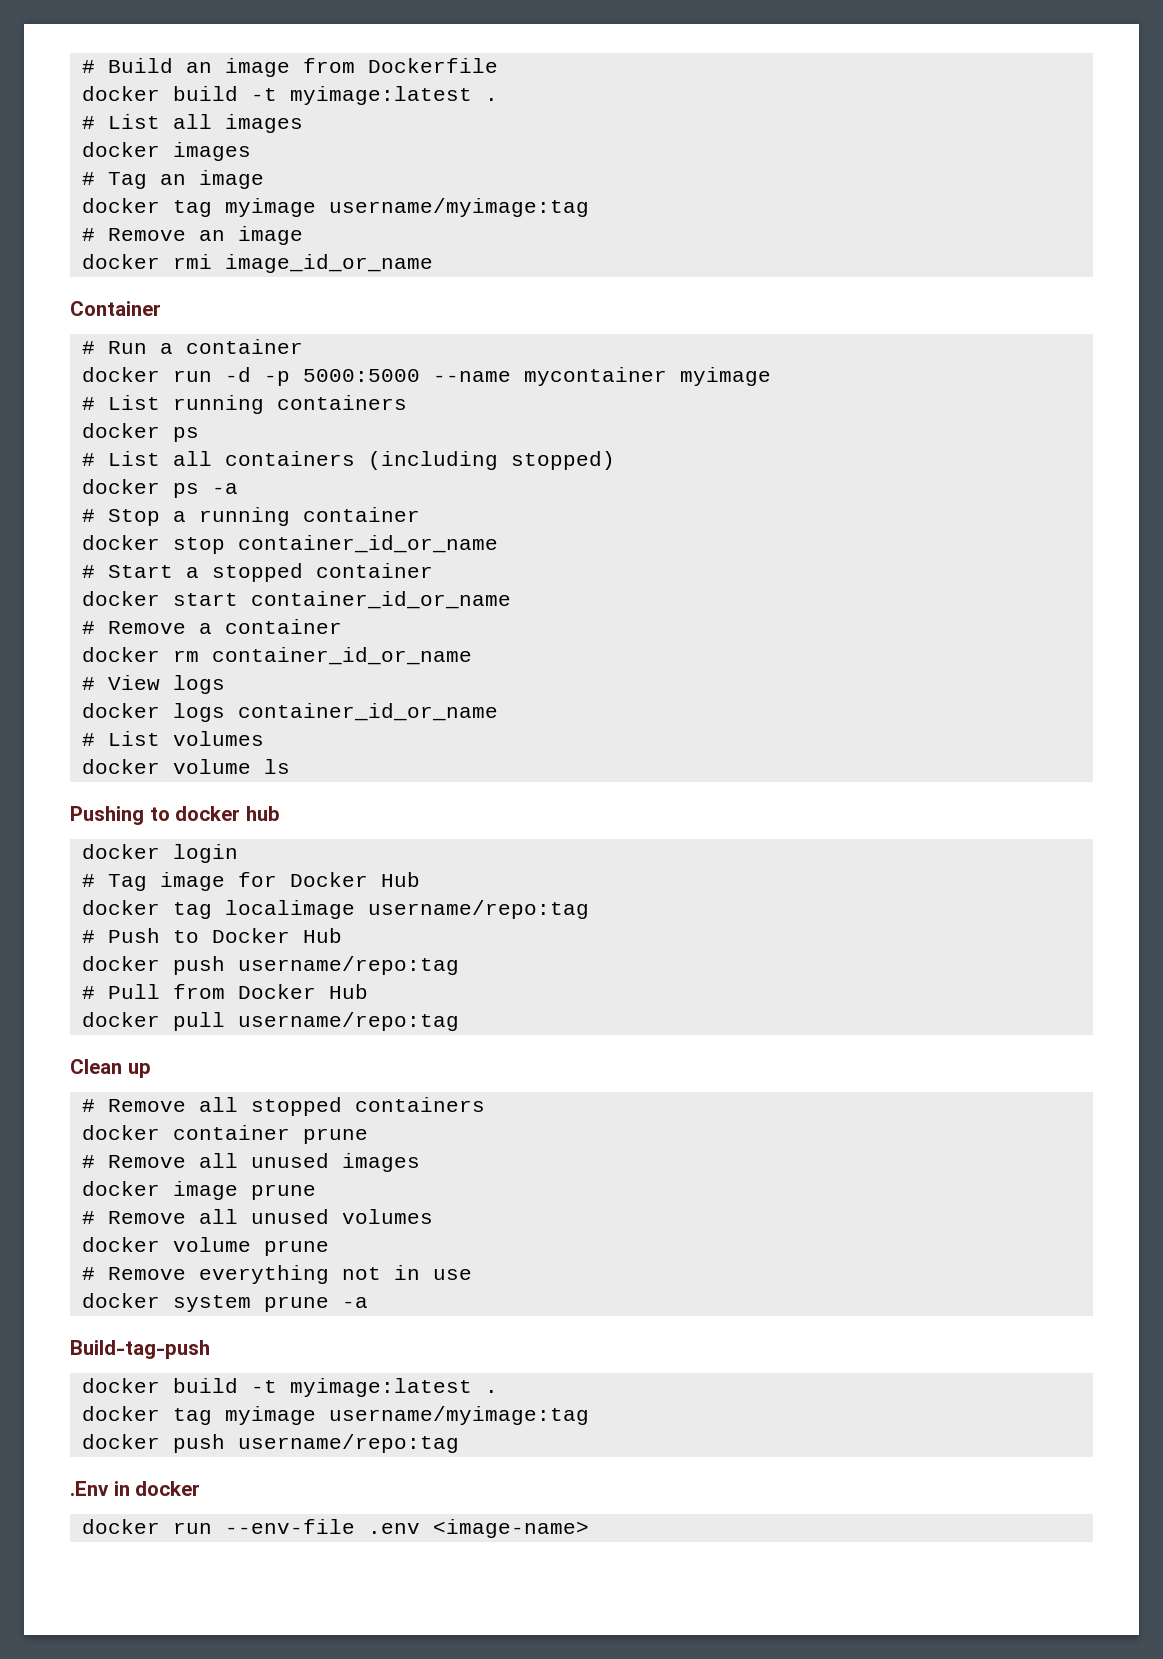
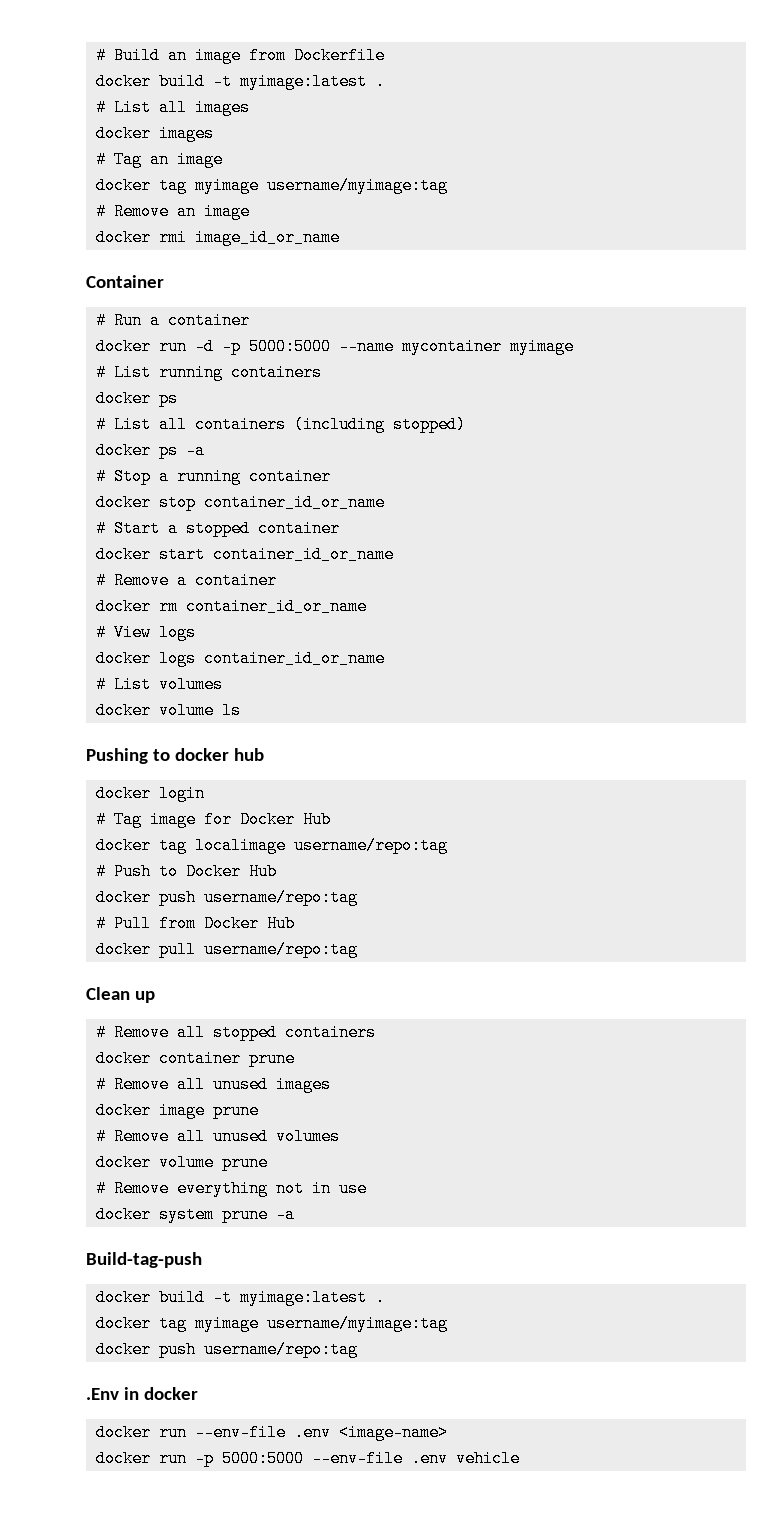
+ docker run -p 5000:5000 --env-file .env vehicle

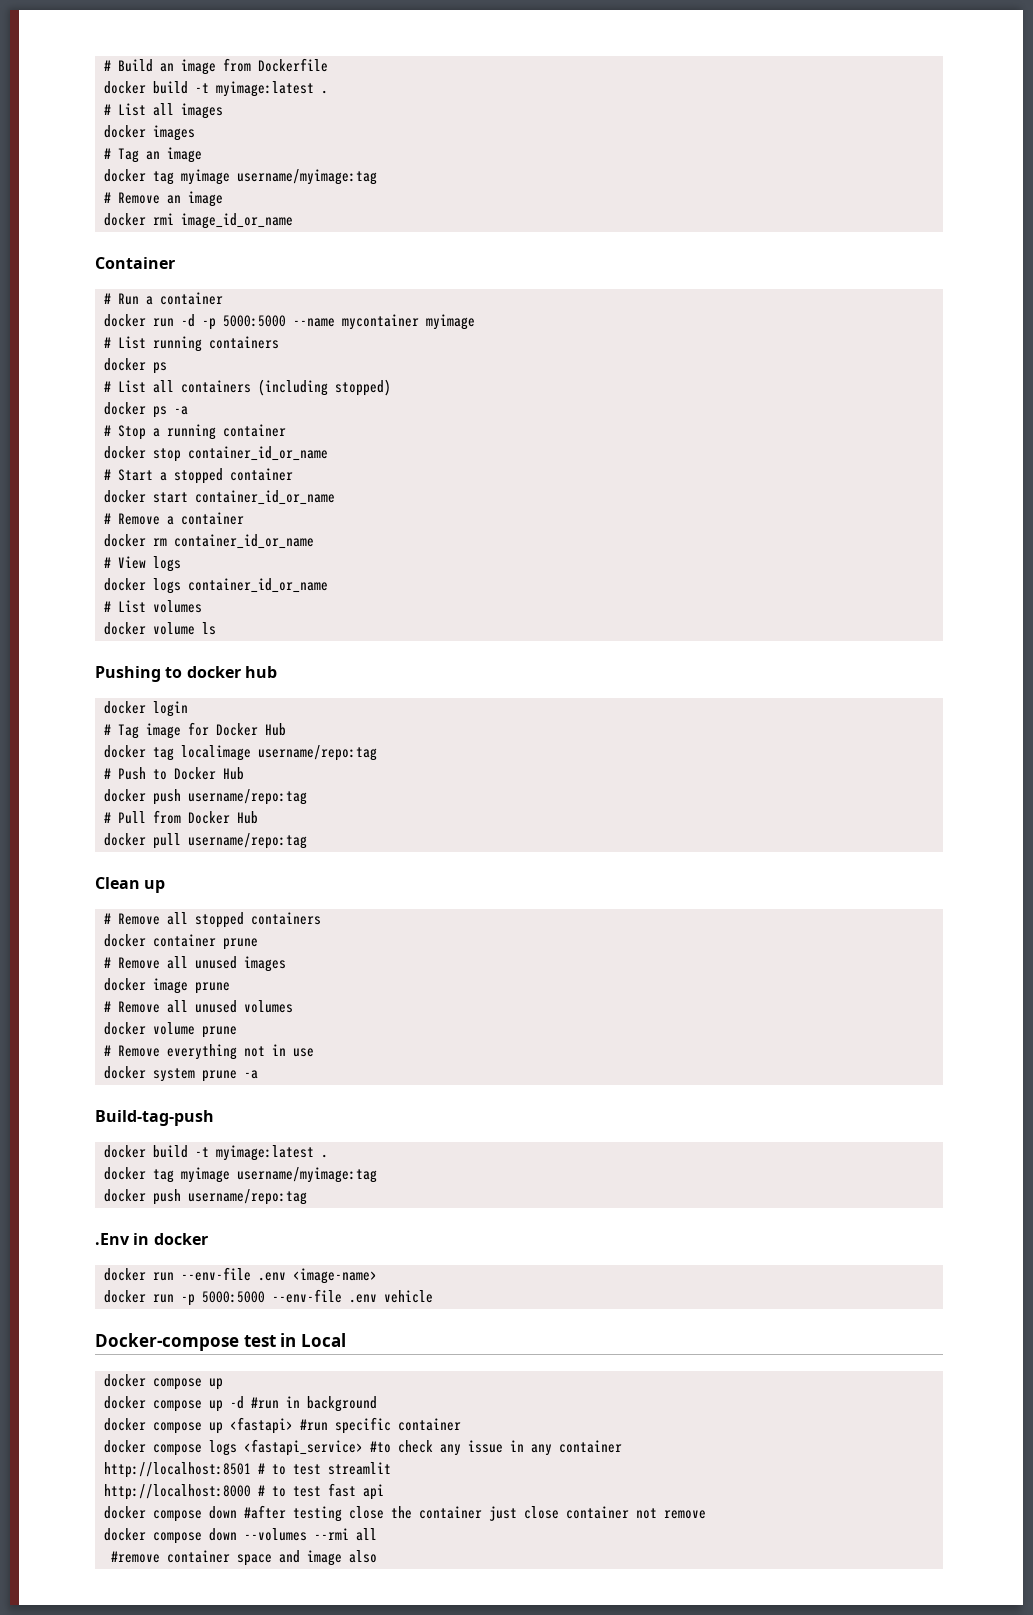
+ Docker-compose test in Local
+ docker compose up
+ docker compose up -d #run in background
+ docker compose up <fastapi> #run specific container
+ docker compose logs <fastapi_service> #to check any issue in any container
+ http://localhost:8501 # to test streamlit
+ http://localhost:8000 # to test fast api
+ docker compose down #after testing close the container just close container not remove
+ docker compose down --volumes --rmi all
+ #remove container space and image also

